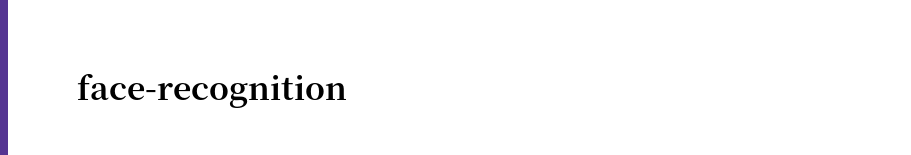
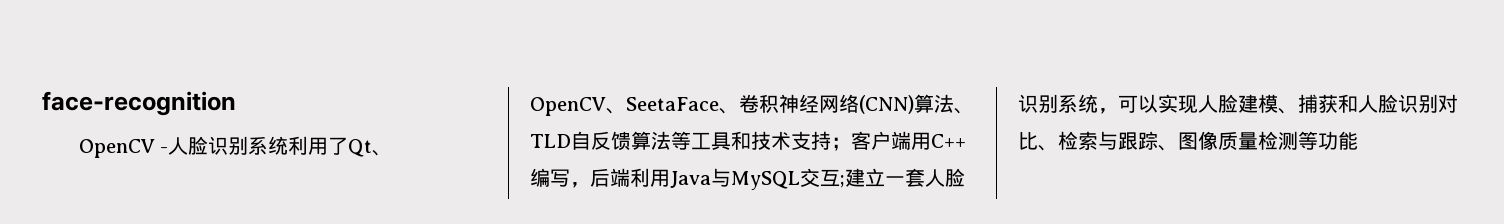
+ OpenCV -人脸识别系统利用了Qt、OpenCV、SeetaFace、卷积神经网络(CNN)算法、TLD自反馈算法等工具和技术支持；客户端用C++编写，后端利用Java与MySQL交互;建立一套人脸识别系统，可以实现人脸建模、捕获和人脸识别对比、检索与跟踪、图像质量检测等功能

